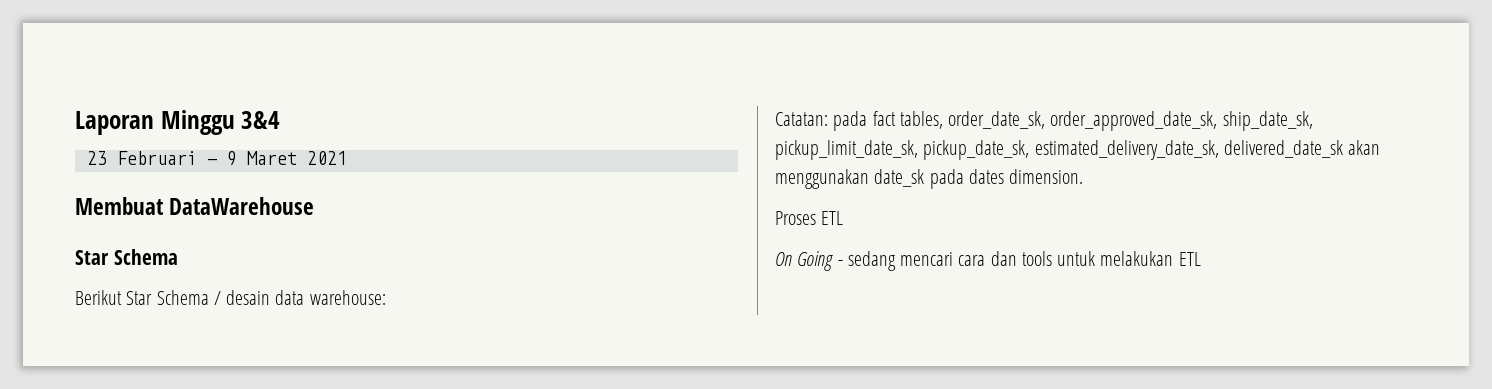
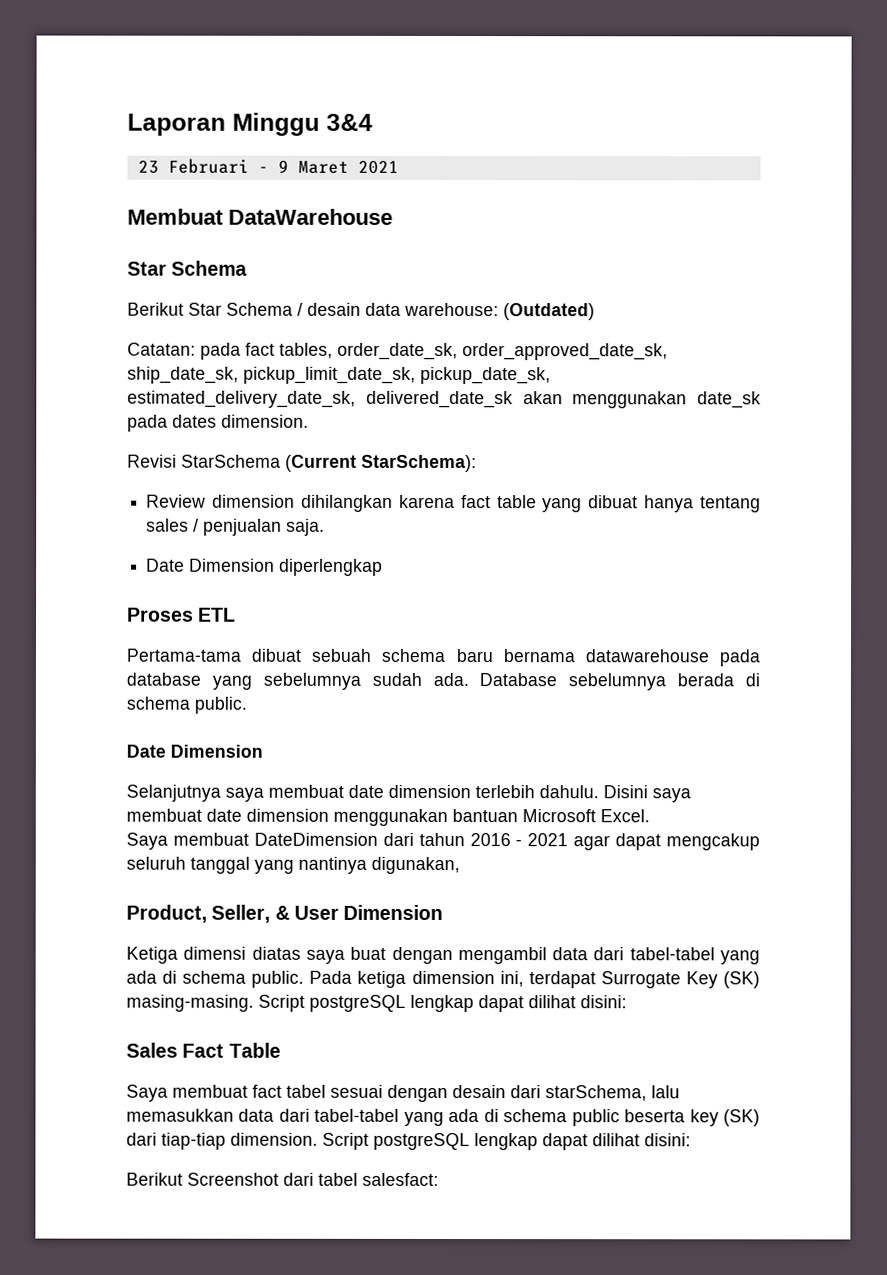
- Berikut Star Schema / desain data warehouse:
+ Berikut Star Schema / desain data warehouse: (Outdated)
+ Revisi StarSchema (Current StarSchema):
+ Review dimension dihilangkan karena fact table yang dibuat hanya tentang sales / penjualan saja.
+ Date Dimension diperlengkap
  Proses ETL
- On Going - sedang mencari cara dan tools untuk melakukan ETL
+ Pertama-tama dibuat sebuah schema baru bernama datawarehouse pada database yang sebelumnya sudah ada. Database sebelumnya berada di schema public.
+ Date Dimension
+ Selanjutnya saya membuat date dimension terlebih dahulu. Disini saya membuat date dimension menggunakan bantuan Microsoft Excel.
+ Saya membuat DateDimension dari tahun 2016 - 2021 agar dapat mengcakup seluruh tanggal yang nantinya digunakan,
+ Product, Seller, & User Dimension
+ Ketiga dimensi diatas saya buat dengan mengambil data dari tabel-tabel yang ada di schema public. Pada ketiga dimension ini, terdapat Surrogate Key (SK) masing-masing. Script postgreSQL lengkap dapat dilihat disini:
+ Sales Fact Table
+ Saya membuat fact tabel sesuai dengan desain dari starSchema, lalu memasukkan data dari tabel-tabel yang ada di schema public beserta key (SK) dari tiap-tiap dimension. Script postgreSQL lengkap dapat dilihat disini:
+ Berikut Screenshot dari tabel salesfact:

